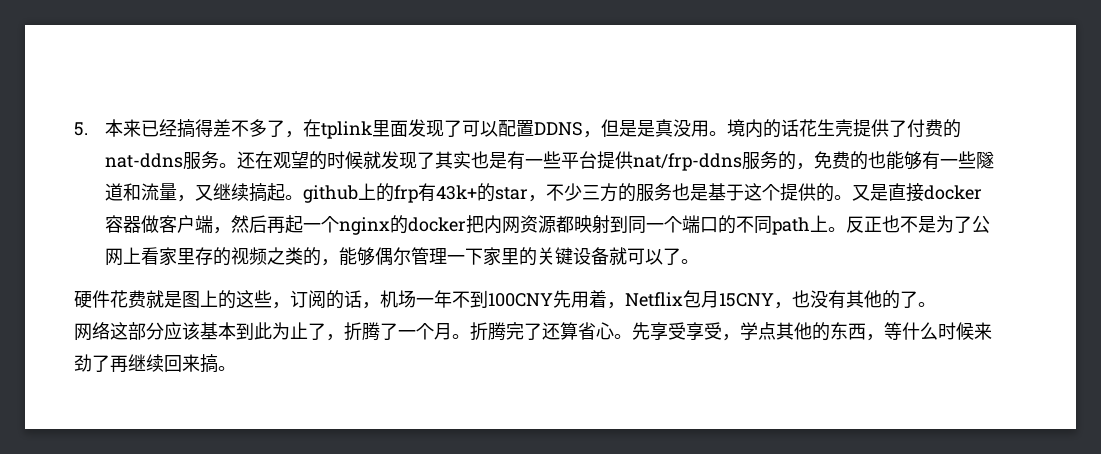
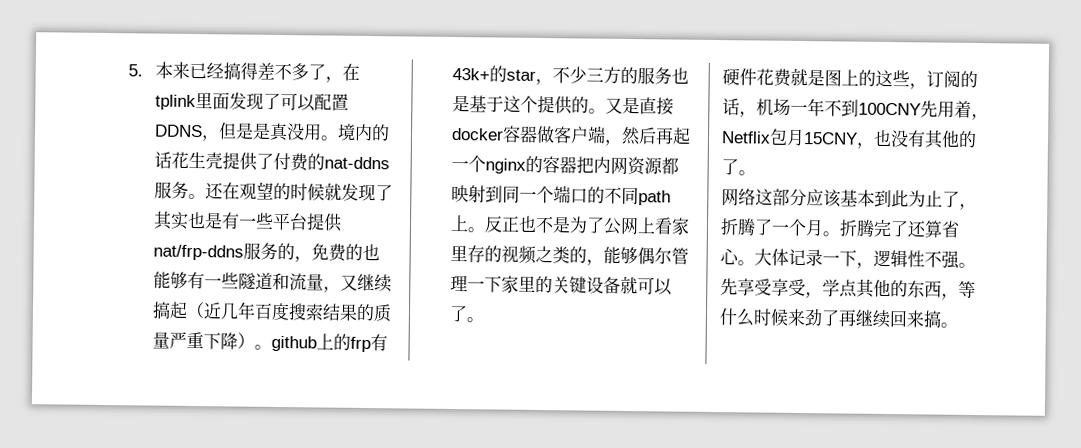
- 还在观望的时候就发现了其实也是有一些平台提供nat/frp-ddns服务的，免费的也能够有一些隧道和流量，又继续搞起。github上的frp有43k+的star，不少三方的服务也是基于这个提供的。
+ 还在观望的时候就发现了其实也是有一些平台提供nat/frp-ddns服务的，免费的也能够有一些隧道和流量，又继续搞起（近几年百度搜索结果的质量严重下降）。github上的frp有43k+的star，不少三方的服务也是基于这个提供的。
- 又是直接docker容器做客户端，然后再起一个nginx的docker把内网资源都映射到同一个端口的不同path上。
+ 又是直接docker容器做客户端，然后再起一个nginx的容器把内网资源都映射到同一个端口的不同path上。
+ 大体记录一下，逻辑性不强。

